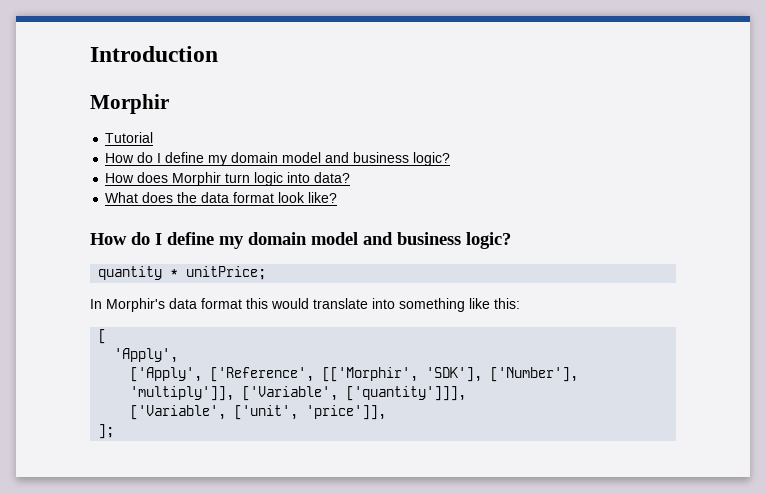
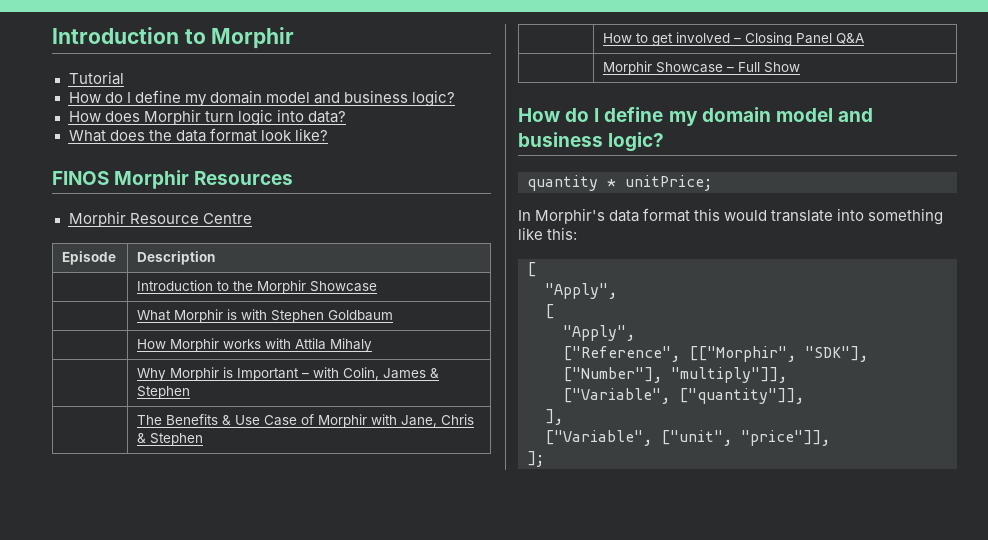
- Introduction
- Morphir
+ Introduction to Morphir
+ FINOS Morphir Resources
+ Morphir Resource Centre
+ Episode | Description
+ | Introduction to the Morphir Showcase
+ | What Morphir is with Stephen Goldbaum
+ | How Morphir works with Attila Mihaly
+ | Why Morphir is Important – with Colin, James & Stephen
+ | The Benefits & Use Case of Morphir with Jane, Chris & Stephen
+ | How to get involved – Closing Panel Q&A
+ | Morphir Showcase – Full Show
  In Morphir's data format this would translate into something like this:
  [
- 'Apply',
- ['Apply', ['Reference', [['Morphir', 'SDK'], ['Number'], 'multiply']], ['Variable', ['quantity']]],
- ['Variable', ['unit', 'price']],
+ "Apply",
+ [
+ "Apply",
+ ["Reference", [["Morphir", "SDK"], ["Number"], "multiply"]],
+ ["Variable", ["quantity"]],
+ ],
+ ["Variable", ["unit", "price"]],

